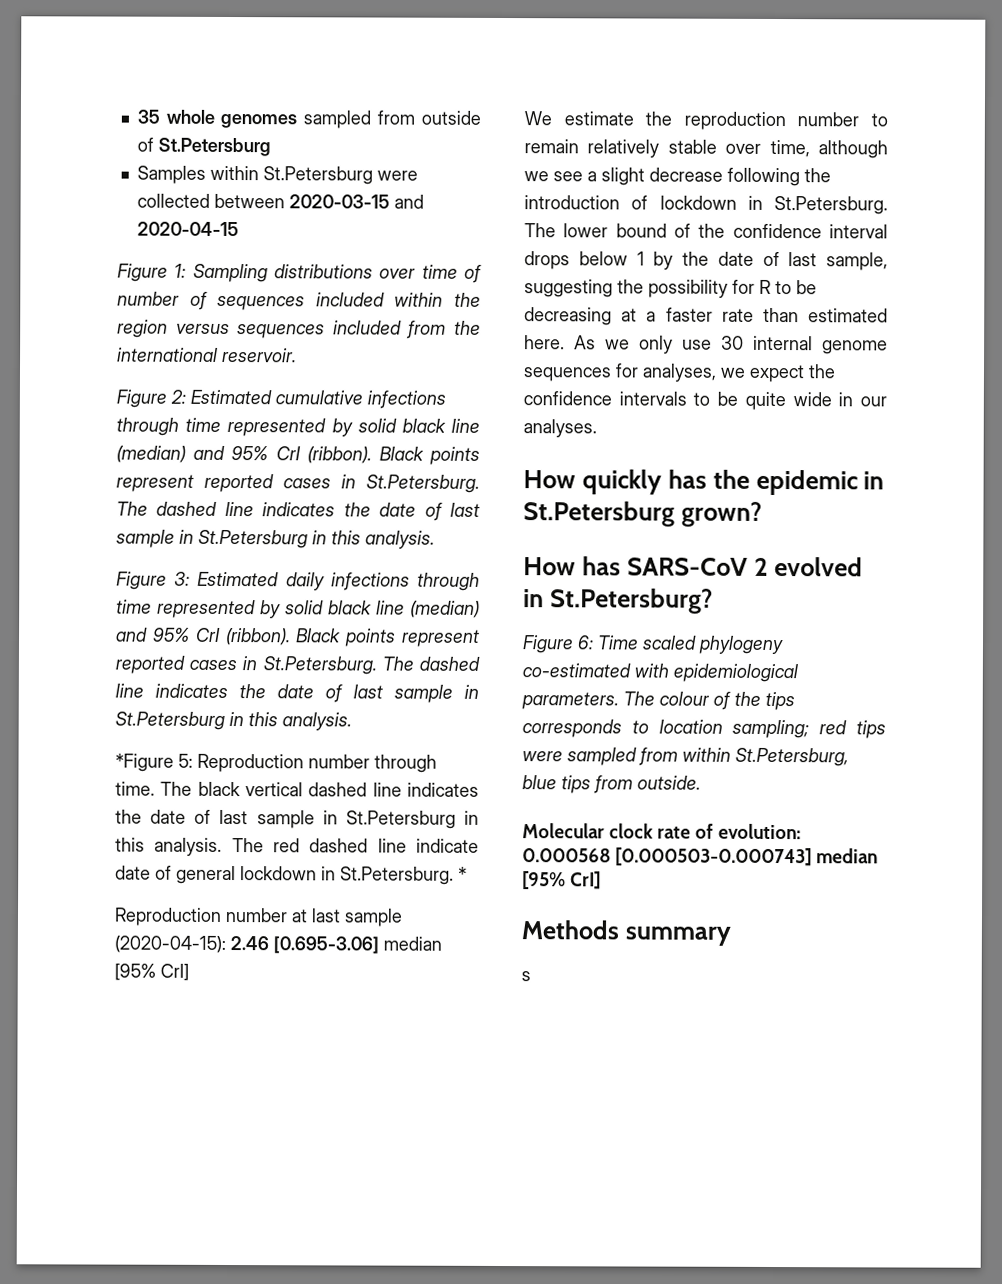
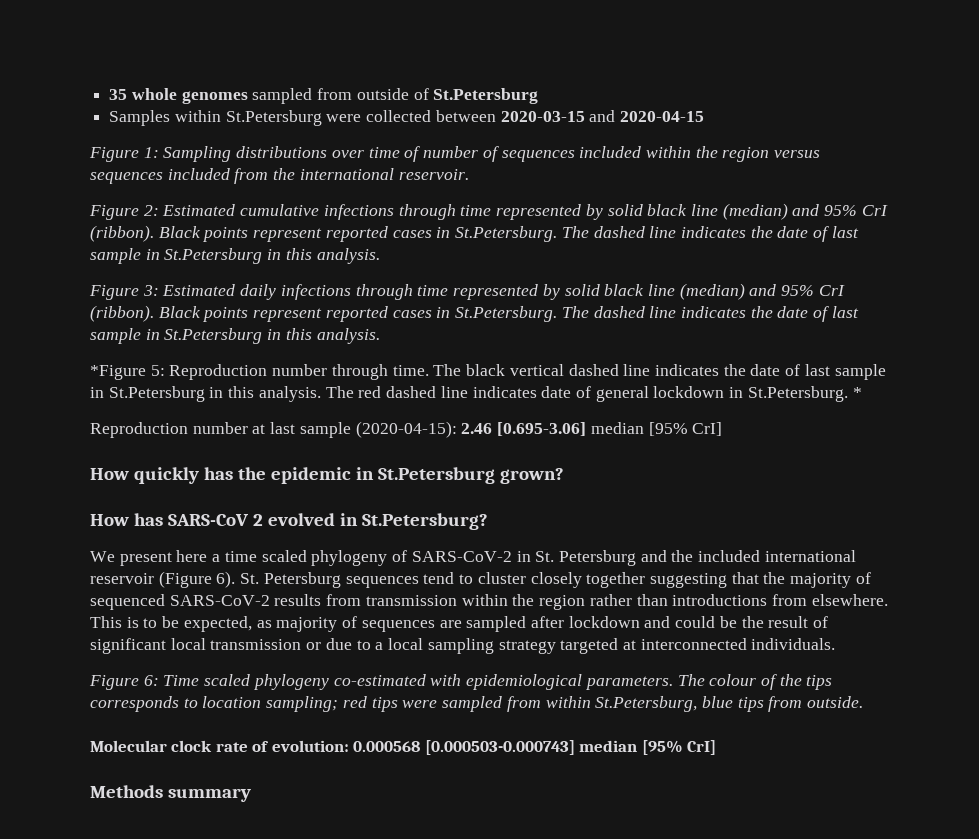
- The red dashed line indicate date of general lockdown in St.Petersburg. *
+ The red dashed line indicates date of general lockdown in St.Petersburg. *
- We estimate the reproduction number to remain relatively stable over time, although we see a slight decrease following the introduction of lockdown in St.Petersburg. The lower bound of the confidence interval drops below 1 by the date of last sample, suggesting the possibility for R to be decreasing at a faster rate than estimated here. As we only use 30 internal genome sequences for analyses, we expect the confidence intervals to be quite wide in our analyses.
+ We present here a time scaled phylogeny of SARS-CoV-2 in St. Petersburg and the included international reservoir (Figure 6). St. Petersburg sequences tend to cluster closely together suggesting that the majority of sequenced SARS-CoV-2 results from transmission within the region rather than introductions from elsewhere. This is to be expected, as majority of sequences are sampled after lockdown and could be the result of significant local transmission or due to a local sampling strategy targeted at interconnected individuals.
- s

